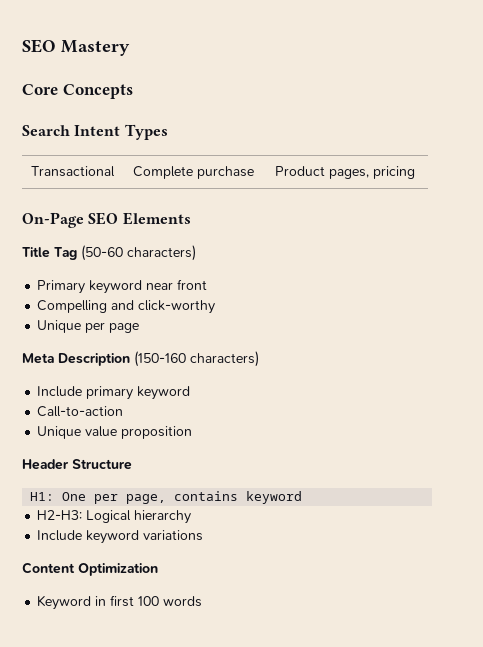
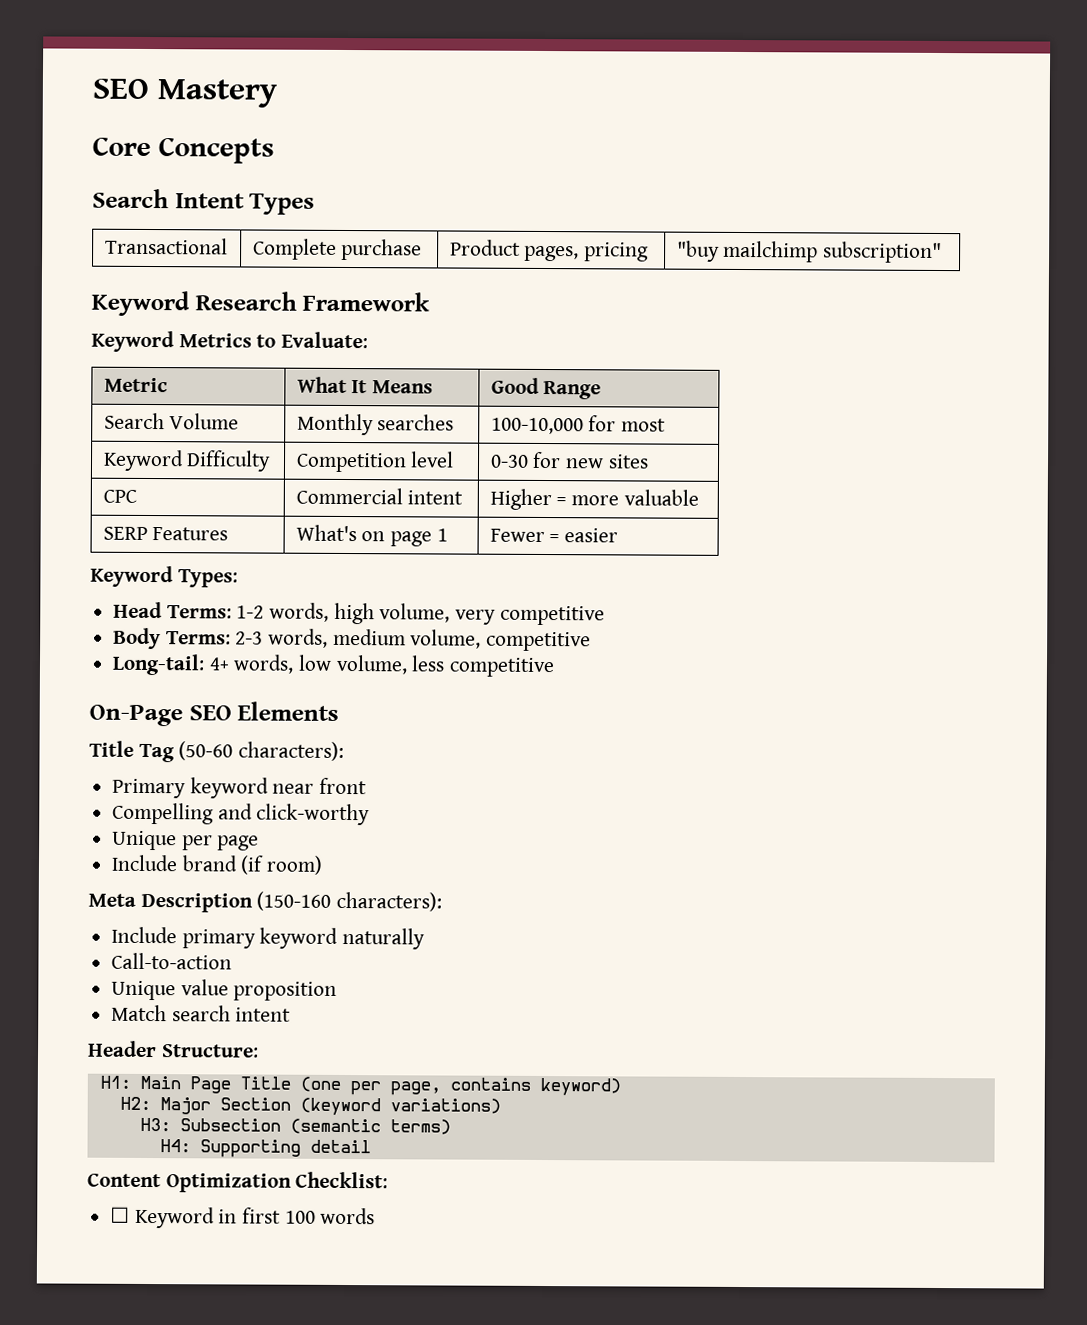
- Transactional | Complete purchase | Product pages, pricing
+ Transactional | Complete purchase | Product pages, pricing | "buy mailchimp subscription"
+ Keyword Research Framework
+ Keyword Metrics to Evaluate:
+ Metric | What It Means | Good Range
+ Search Volume | Monthly searches | 100-10,000 for most
+ Keyword Difficulty | Competition level | 0-30 for new sites
+ CPC | Commercial intent | Higher = more valuable
+ SERP Features | What's on page 1 | Fewer = easier
+ Keyword Types:
+ Head Terms: 1-2 words, high volume, very competitive
+ Body Terms: 2-3 words, medium volume, competitive
+ Long-tail: 4+ words, low volume, less competitive
- Title Tag (50-60 characters)
+ Title Tag (50-60 characters):
+ Include brand (if room)
- Meta Description (150-160 characters)
+ Meta Description (150-160 characters):
- Include primary keyword
+ Include primary keyword naturally
+ Match search intent
- Header Structure
+ Header Structure:
- H1: One per page, contains keyword
- H2-H3: Logical hierarchy
- Include keyword variations
+ H1: Main Page Title (one per page, contains keyword)
+ H2: Major Section (keyword variations)
+ H3: Subsection (semantic terms)
+ H4: Supporting detail
- Content Optimization
- Keyword in first 100 words
+ Content Optimization Checklist:
+ ☐ Keyword in first 100 words

